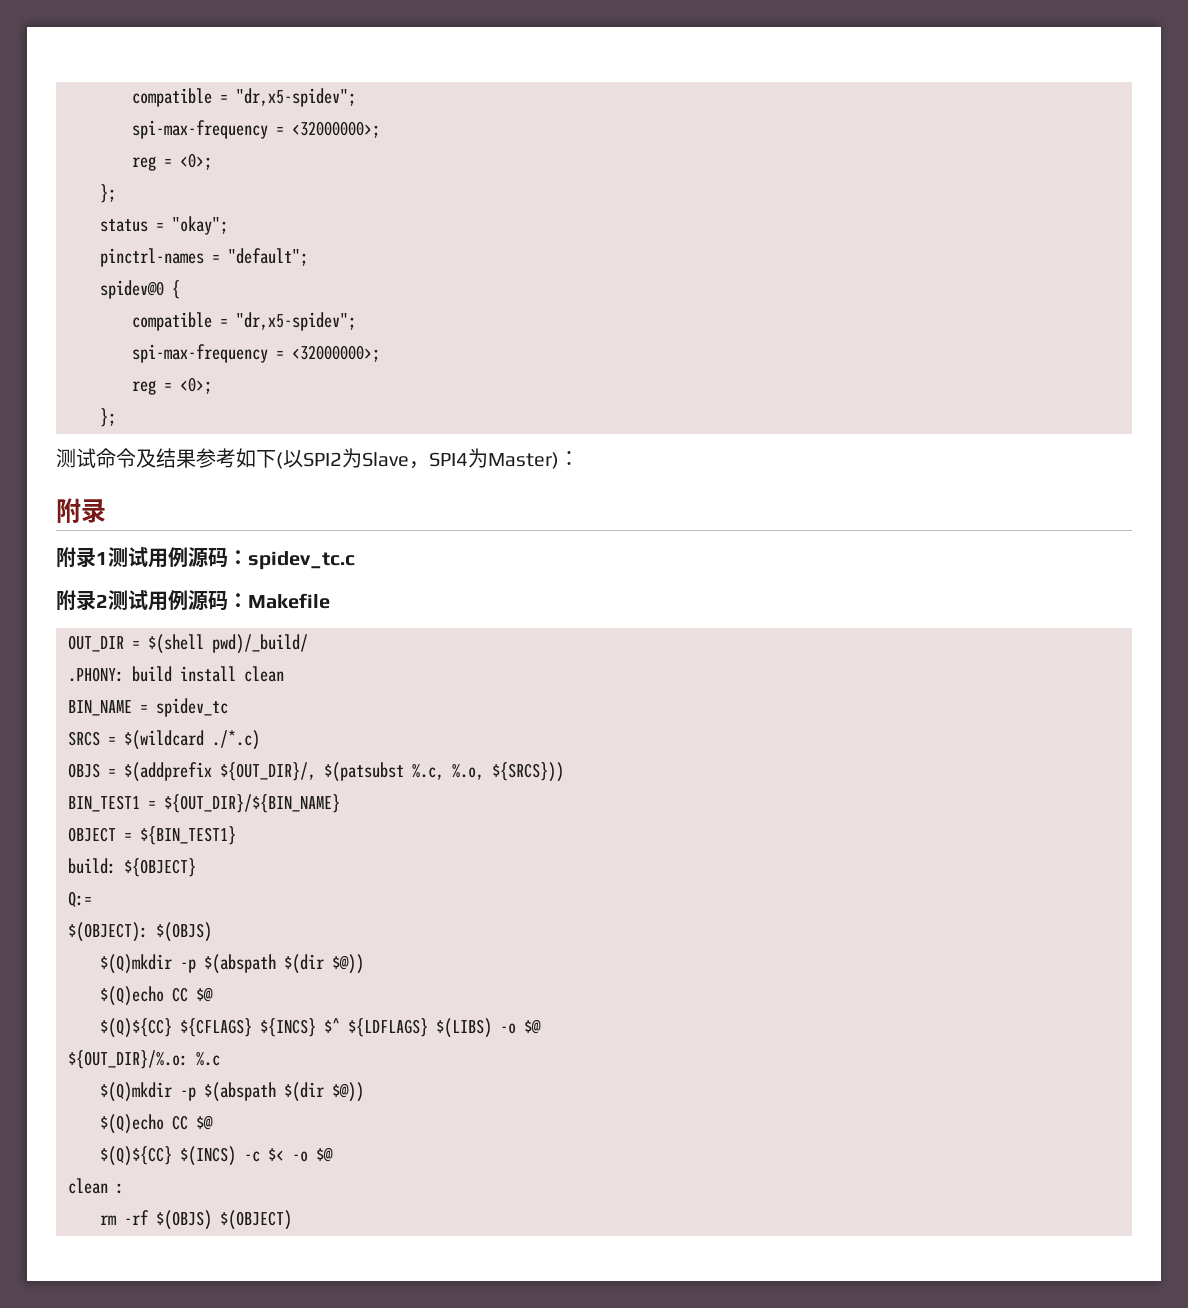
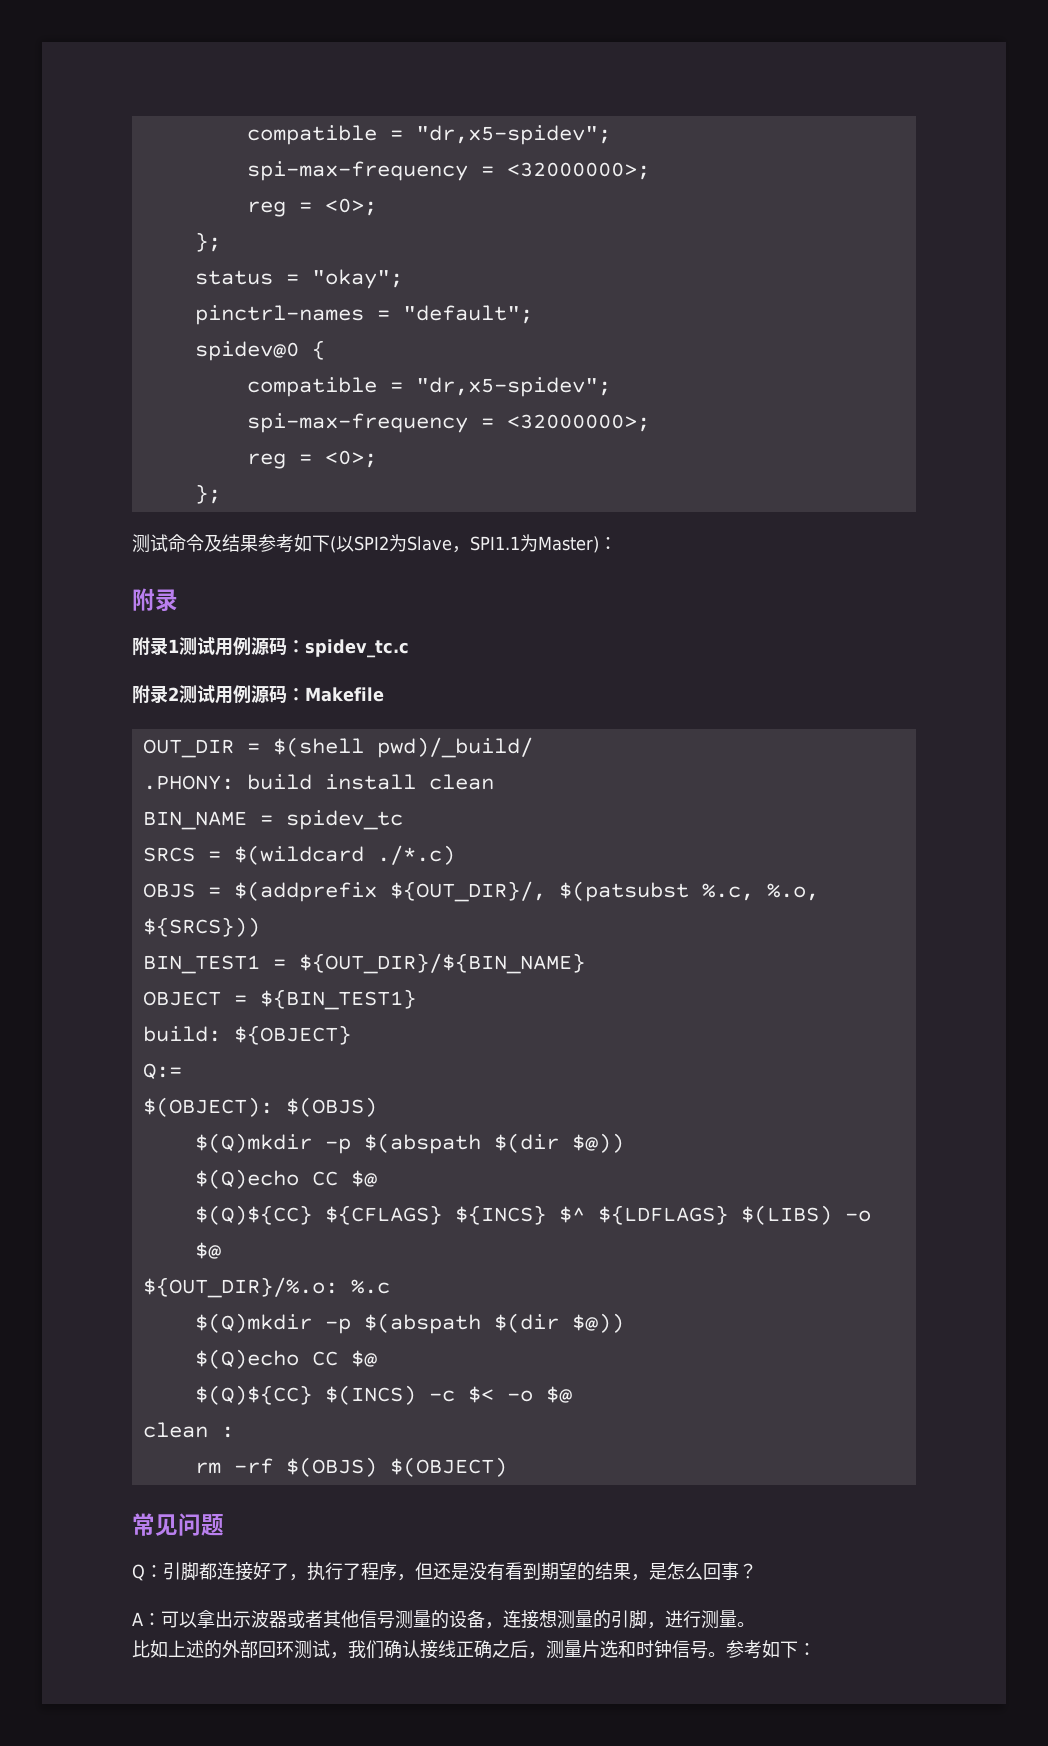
- 测试命令及结果参考如下(以SPI2为Slave，SPI4为Master)：
+ 测试命令及结果参考如下(以SPI2为Slave，SPI1.1为Master)：
+ 常见问题
+ Q：引脚都连接好了，执行了程序，但还是没有看到期望的结果，是怎么回事？
+ A：可以拿出示波器或者其他信号测量的设备，连接想测量的引脚，进行测量。
+ 比如上述的外部回环测试，我们确认接线正确之后，测量片选和时钟信号。参考如下：

